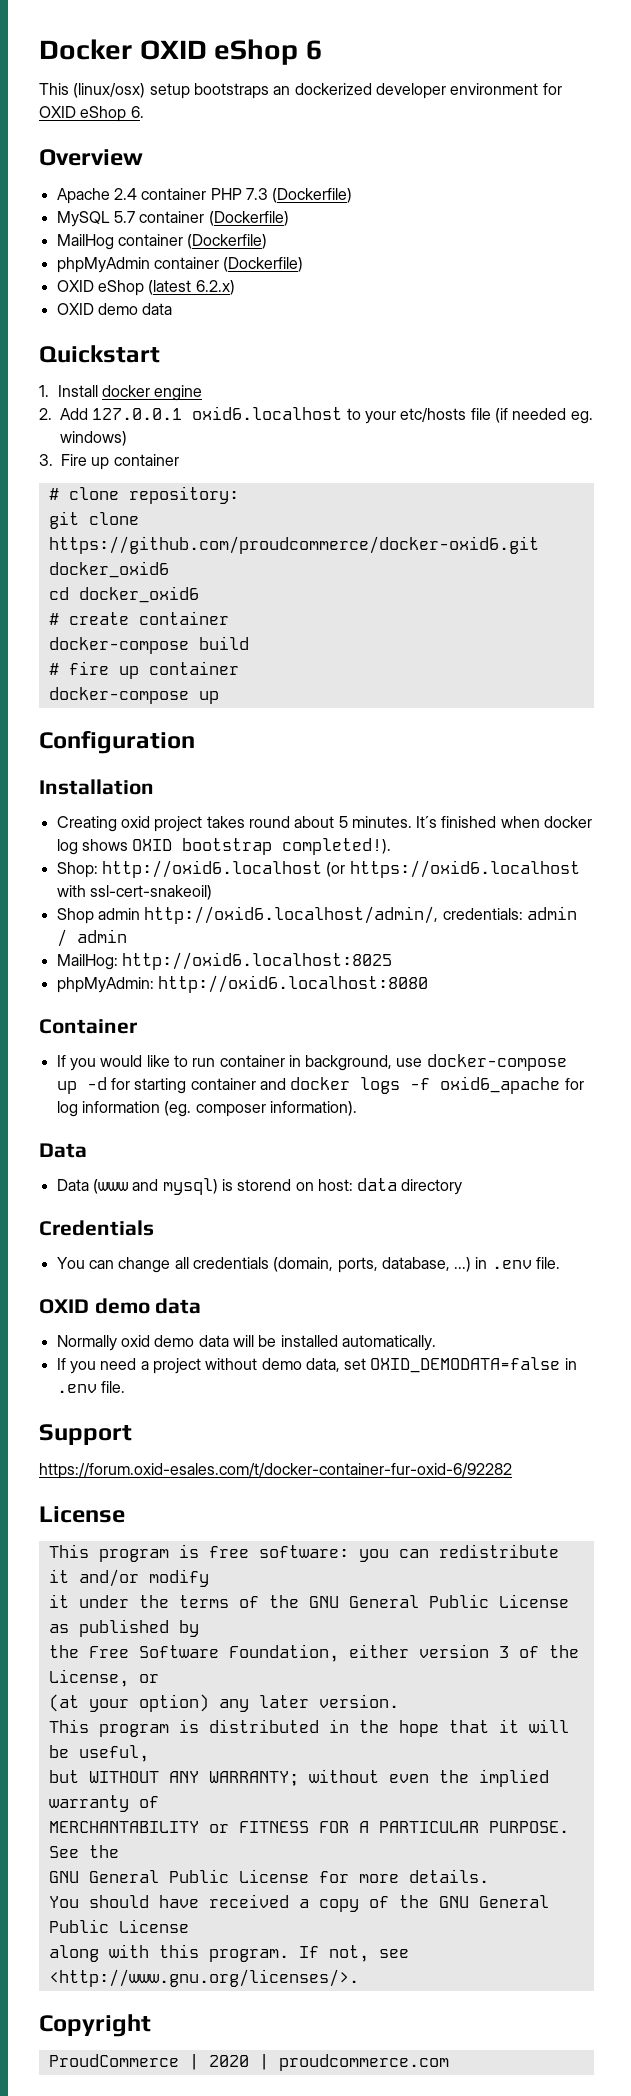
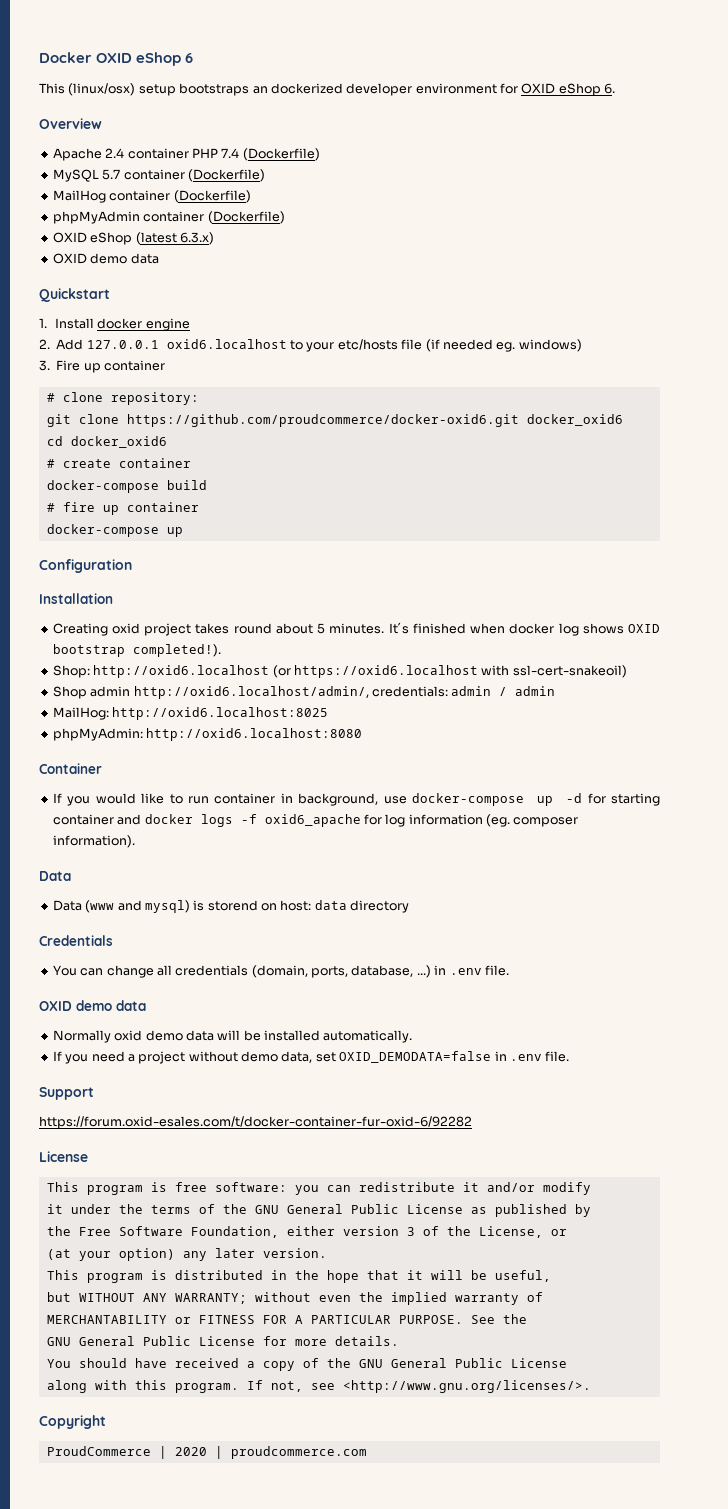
- Apache 2.4 container PHP 7.3 (Dockerfile)
+ Apache 2.4 container PHP 7.4 (Dockerfile)
- OXID eShop (latest 6.2.x)
+ OXID eShop (latest 6.3.x)

